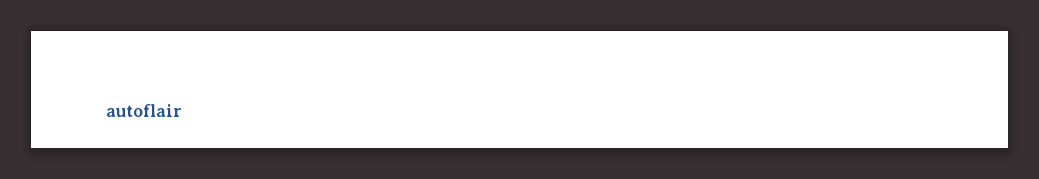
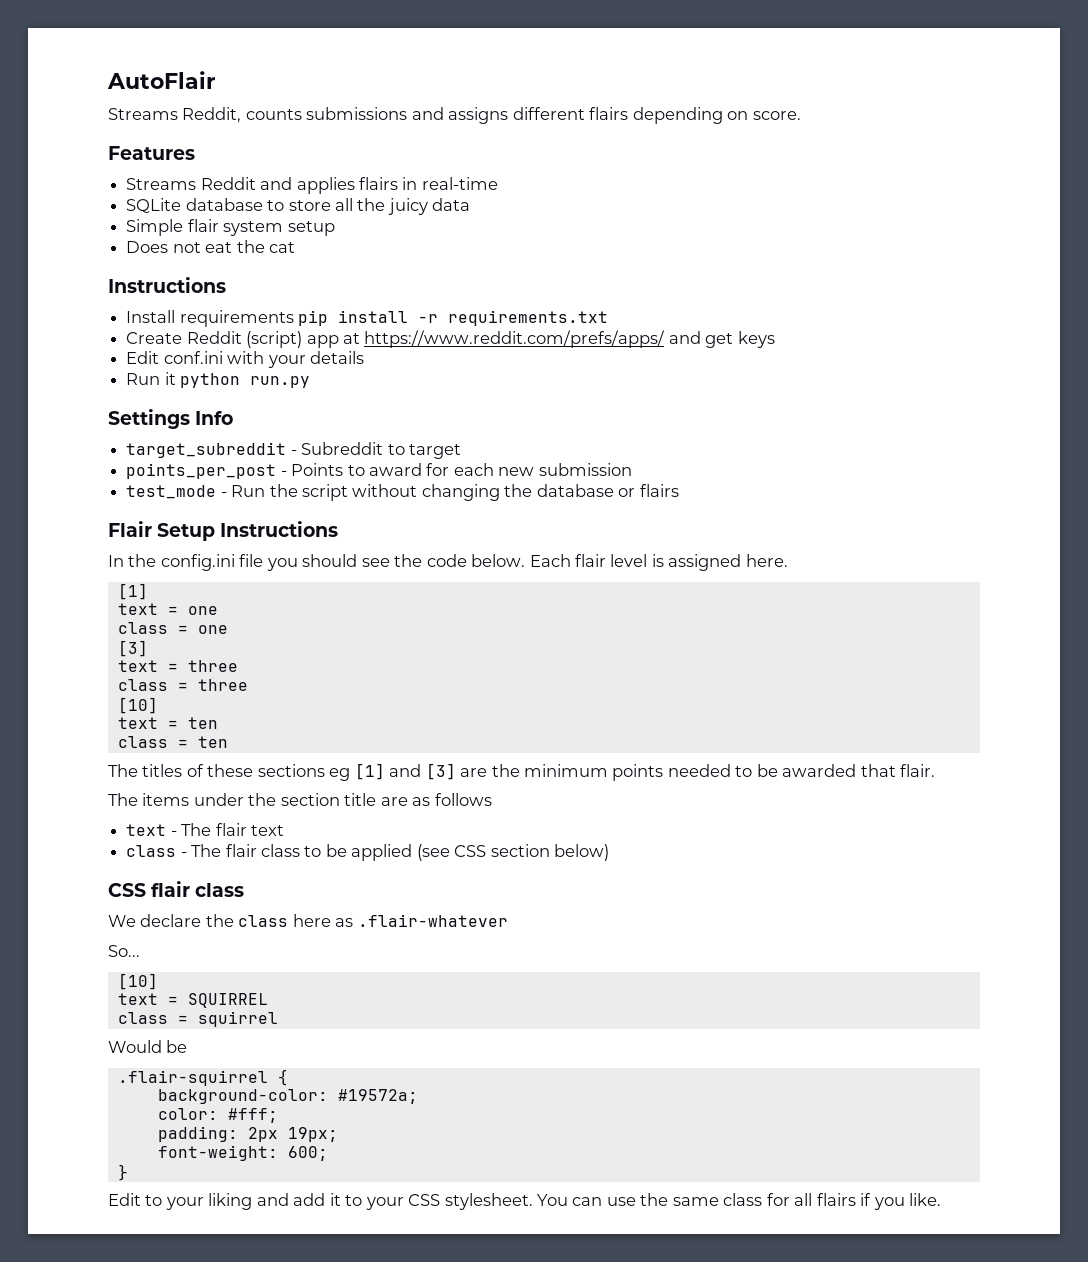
- autoflair
+ AutoFlair
+ Streams Reddit, counts submissions and assigns different flairs depending on score.
+ Features
+ Streams Reddit and applies flairs in real-time
+ SQLite database to store all the juicy data
+ Simple flair system setup
+ Does not eat the cat
+ Instructions
+ Install requirements pip install -r requirements.txt
+ Create Reddit (script) app at https://www.reddit.com/prefs/apps/ and get keys
+ Edit conf.ini with your details
+ Run it python run.py
+ Settings Info
+ target_subreddit - Subreddit to target
+ points_per_post - Points to award for each new submission
+ test_mode - Run the script without changing the database or flairs
+ Flair Setup Instructions
+ In the config.ini file you should see the code below. Each flair level is assigned here.
+ [1]
+ text = one
+ class = one
+ [3]
+ text = three
+ class = three
+ [10]
+ text = ten
+ class = ten
+ The titles of these sections eg [1] and [3] are the minimum points needed to be awarded that flair.
+ The items under the section title are as follows
+ text - The flair text
+ class - The flair class to be applied (see CSS section below)
+ CSS flair class
+ We declare the class here as .flair-whatever
+ So...
+ [10]
+ text = SQUIRREL
+ class = squirrel
+ Would be
+ .flair-squirrel {
+ background-color: #19572a;
+ color: #fff;
+ padding: 2px 19px;
+ font-weight: 600;
+ }
+ Edit to your liking and add it to your CSS stylesheet. You can use the same class for all flairs if you like.

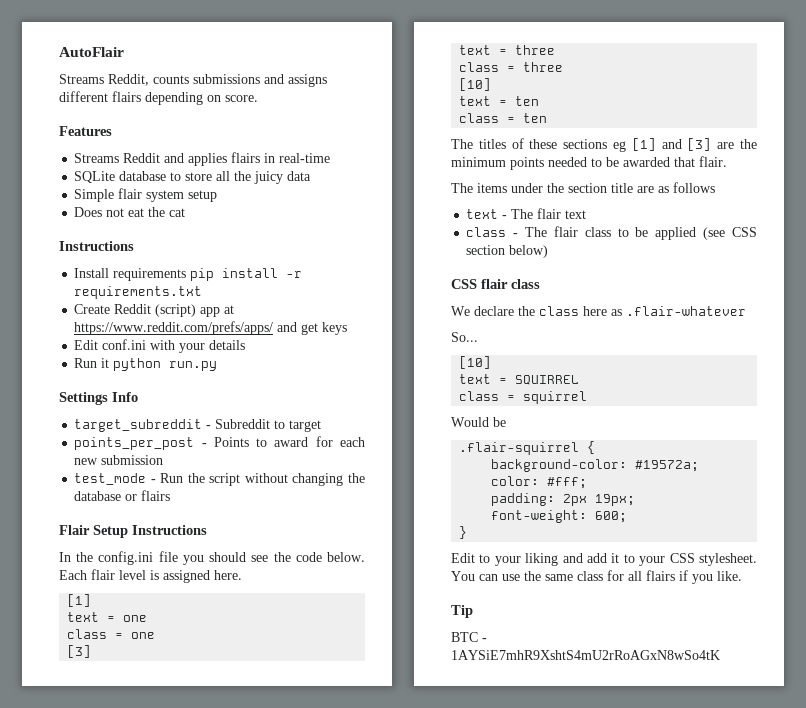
+ Tip
+ BTC - 1AYSiE7mhR9XshtS4mU2rRoAGxN8wSo4tK

